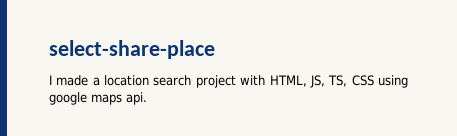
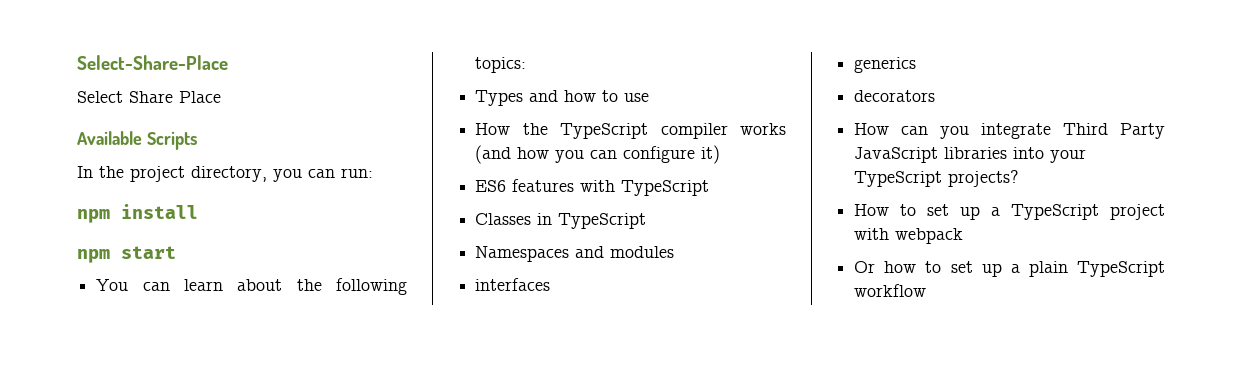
- select-share-place
- I made a location search project with HTML, JS, TS, CSS using google maps api.
+ Select-Share-Place
+ Select Share Place
+ Available Scripts
+ In the project directory, you can run:
+ npm install
+ npm start
+ You can learn about the following topics:
+ Types and how to use
+ How the TypeScript compiler works (and how you can configure it)
+ ES6 features with TypeScript
+ Classes in TypeScript
+ Namespaces and modules
+ interfaces
+ generics
+ decorators
+ How can you integrate Third Party JavaScript libraries into your TypeScript projects?
+ How to set up a TypeScript project with webpack
+ Or how to set up a plain TypeScript workflow

